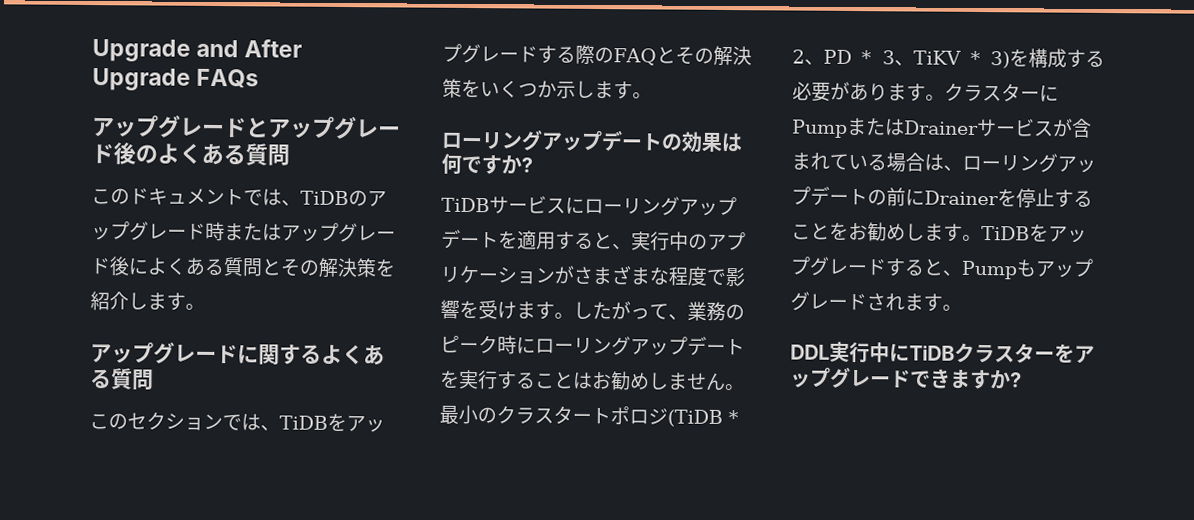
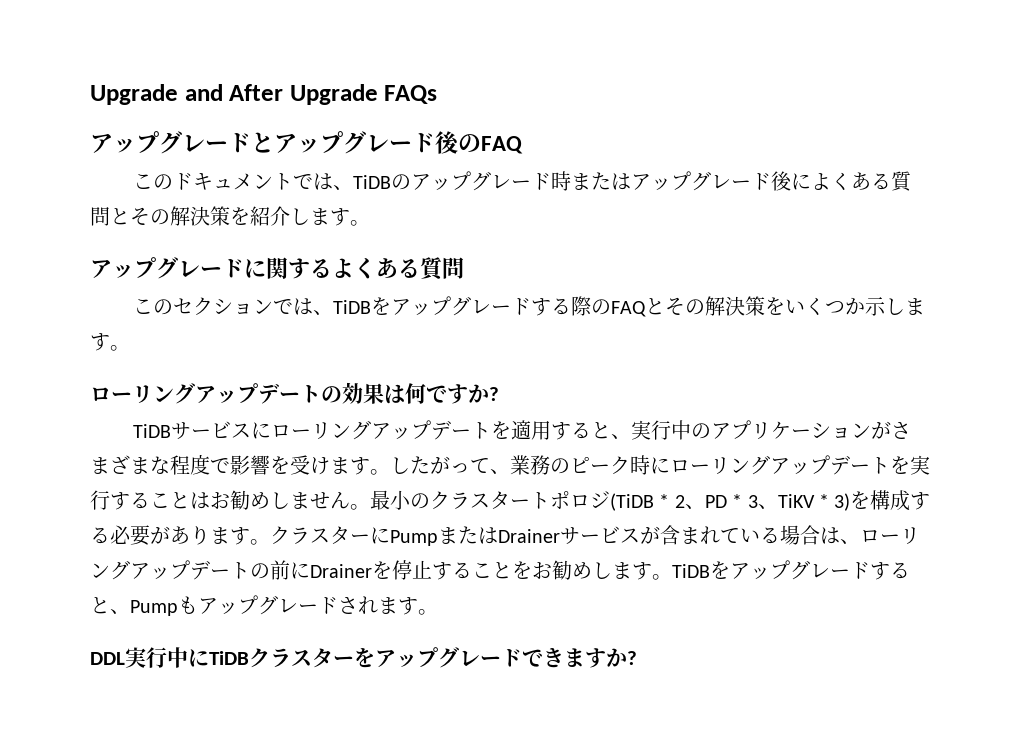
- アップグレードとアップグレード後のよくある質問
+ アップグレードとアップグレード後のFAQ

